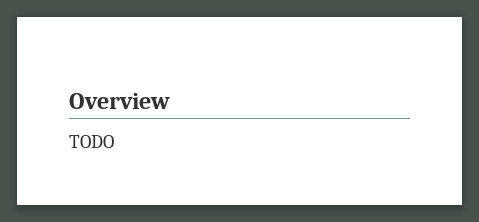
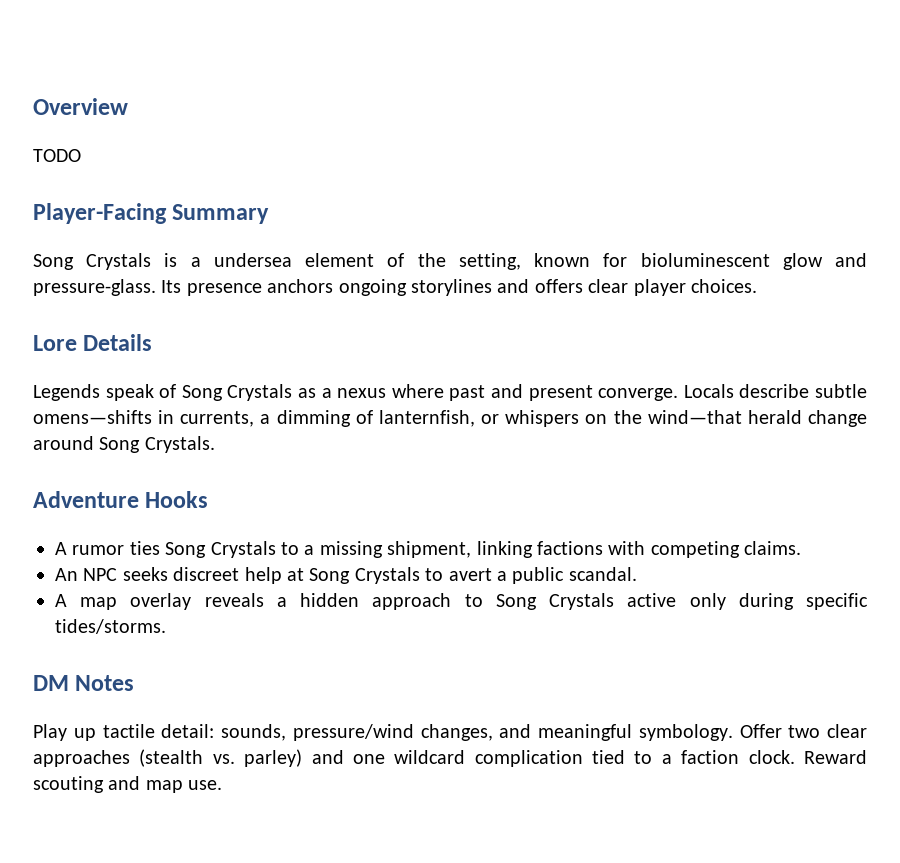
+ Player-Facing Summary
+ Song Crystals is a undersea element of the setting, known for bioluminescent glow and pressure-glass. Its presence anchors ongoing storylines and offers clear player choices.
+ Lore Details
+ Legends speak of Song Crystals as a nexus where past and present converge. Locals describe subtle omens—shifts in currents, a dimming of lanternfish, or whispers on the wind—that herald change around Song Crystals.
+ Adventure Hooks
+ A rumor ties Song Crystals to a missing shipment, linking factions with competing claims.
+ An NPC seeks discreet help at Song Crystals to avert a public scandal.
+ A map overlay reveals a hidden approach to Song Crystals active only during specific tides/storms.
+ DM Notes
+ Play up tactile detail: sounds, pressure/wind changes, and meaningful symbology. Offer two clear approaches (stealth vs. parley) and one wildcard complication tied to a faction clock. Reward scouting and map use.

